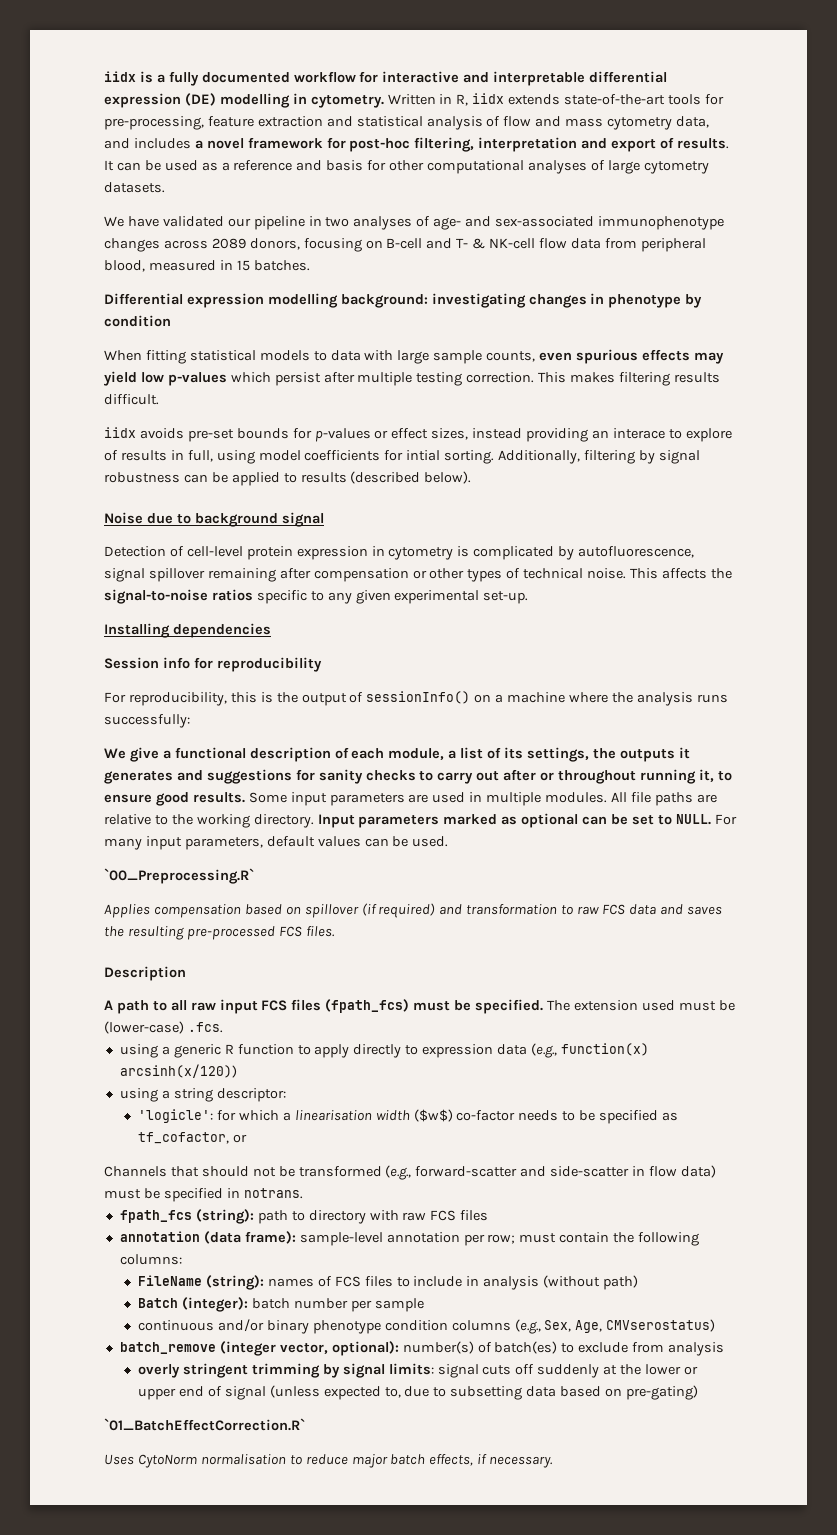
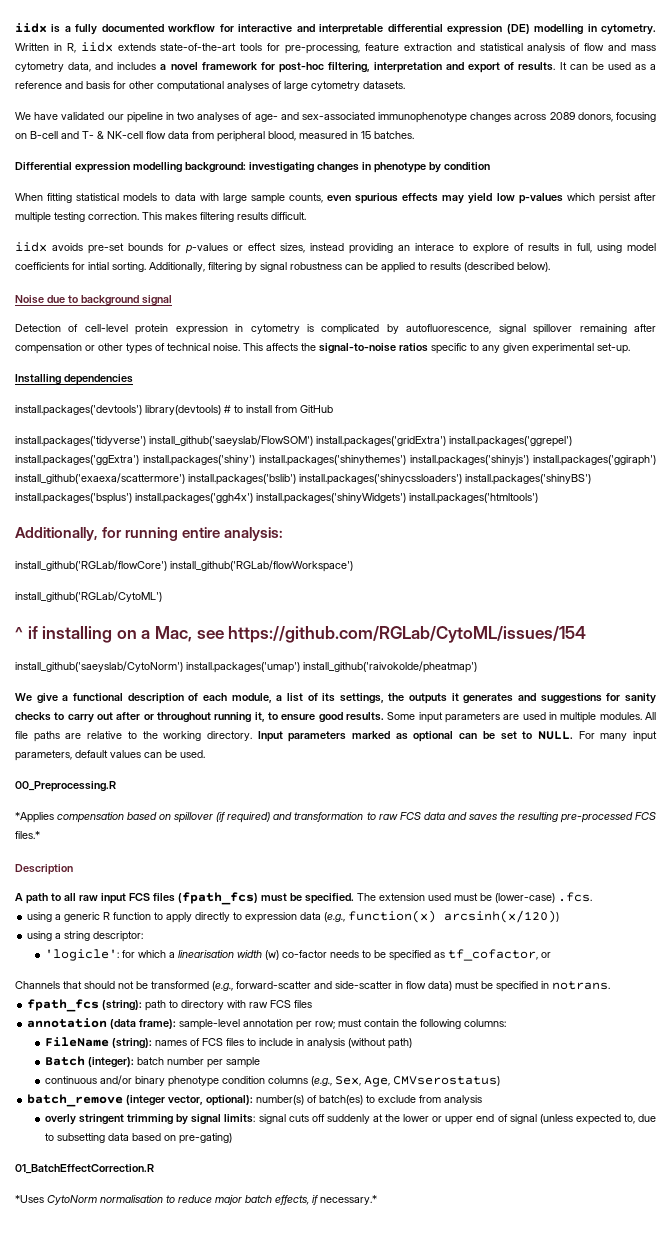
- Session info for reproducibility
- For reproducibility, this is the output of sessionInfo() on a machine where the analysis runs successfully:
+ install.packages('devtools') library(devtools) # to install from GitHub
+ install.packages('tidyverse') install_github('saeyslab/FlowSOM') install.packages('gridExtra') install.packages('ggrepel') install.packages('ggExtra') install.packages('shiny') install.packages('shinythemes') install.packages('shinyjs') install.packages('ggiraph') install_github('exaexa/scattermore') install.packages('bslib') install.packages('shinycssloaders') install.packages('shinyBS') install.packages('bsplus') install.packages('ggh4x') install.packages('shinyWidgets') install.packages('htmltools')
+ Additionally, for running entire analysis:
+ install_github('RGLab/flowCore') install_github('RGLab/flowWorkspace')
+ install_github('RGLab/CytoML')
+ ^ if installing on a Mac, see https://github.com/RGLab/CytoML/issues/154
+ install_github('saeyslab/CytoNorm') install.packages('umap') install_github('raivokolde/pheatmap')
- `00_Preprocessing.R`
- Applies compensation based on spillover (if required) and transformation to raw FCS data and saves the resulting pre-processed FCS files.
+ 00_Preprocessing.R
+ *Applies compensation based on spillover (if required) and transformation to raw FCS data and saves the resulting pre-processed FCS files.*
- 'logicle': for which a linearisation width ($w$) co-factor needs to be specified as tf_cofactor, or
+ 'logicle': for which a linearisation width (w) co-factor needs to be specified as tf_cofactor, or
- `01_BatchEffectCorrection.R`
- Uses CytoNorm normalisation to reduce major batch effects, if necessary.
+ 01_BatchEffectCorrection.R
+ *Uses CytoNorm normalisation to reduce major batch effects, if necessary.*

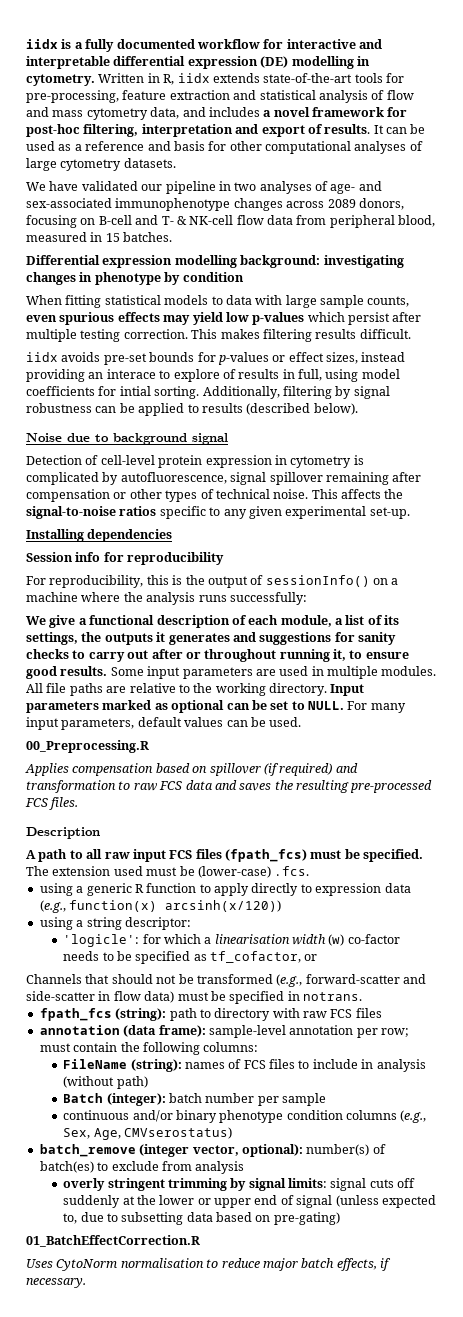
- install.packages('devtools') library(devtools) # to install from GitHub
- install.packages('tidyverse') install_github('saeyslab/FlowSOM') install.packages('gridExtra') install.packages('ggrepel') install.packages('ggExtra') install.packages('shiny') install.packages('shinythemes') install.packages('shinyjs') install.packages('ggiraph') install_github('exaexa/scattermore') install.packages('bslib') install.packages('shinycssloaders') install.packages('shinyBS') install.packages('bsplus') install.packages('ggh4x') install.packages('shinyWidgets') install.packages('htmltools')
- Additionally, for running entire analysis:
- install_github('RGLab/flowCore') install_github('RGLab/flowWorkspace')
- install_github('RGLab/CytoML')
- ^ if installing on a Mac, see https://github.com/RGLab/CytoML/issues/154
- install_github('saeyslab/CytoNorm') install.packages('umap') install_github('raivokolde/pheatmap')
+ Session info for reproducibility
+ For reproducibility, this is the output of sessionInfo() on a machine where the analysis runs successfully:
- *Applies compensation based on spillover (if required) and transformation to raw FCS data and saves the resulting pre-processed FCS files.*
+ Applies compensation based on spillover (if required) and transformation to raw FCS data and saves the resulting pre-processed FCS files.
- *Uses CytoNorm normalisation to reduce major batch effects, if necessary.*
+ Uses CytoNorm normalisation to reduce major batch effects, if necessary.

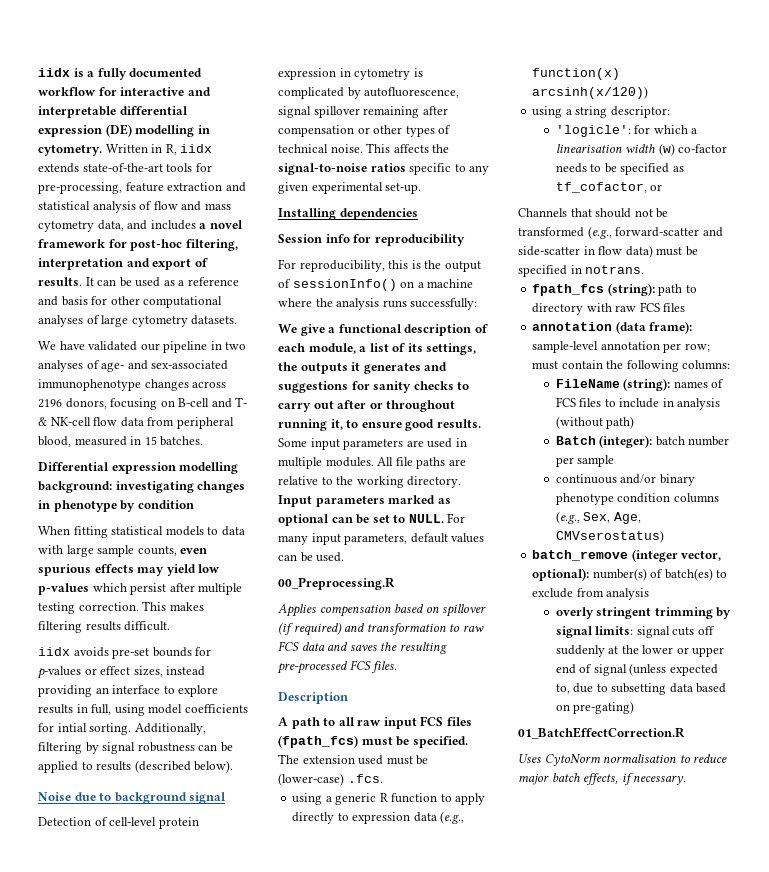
- We have validated our pipeline in two analyses of age- and sex-associated immunophenotype changes across 2089 donors, focusing on B-cell and T- & NK-cell flow data from peripheral blood, measured in 15 batches.
+ We have validated our pipeline in two analyses of age- and sex-associated immunophenotype changes across 2196 donors, focusing on B-cell and T- & NK-cell flow data from peripheral blood, measured in 15 batches.
- iidx avoids pre-set bounds for p-values or effect sizes, instead providing an interace to explore of results in full, using model coefficients for intial sorting.
+ iidx avoids pre-set bounds for p-values or effect sizes, instead providing an interface to explore results in full, using model coefficients for intial sorting.

